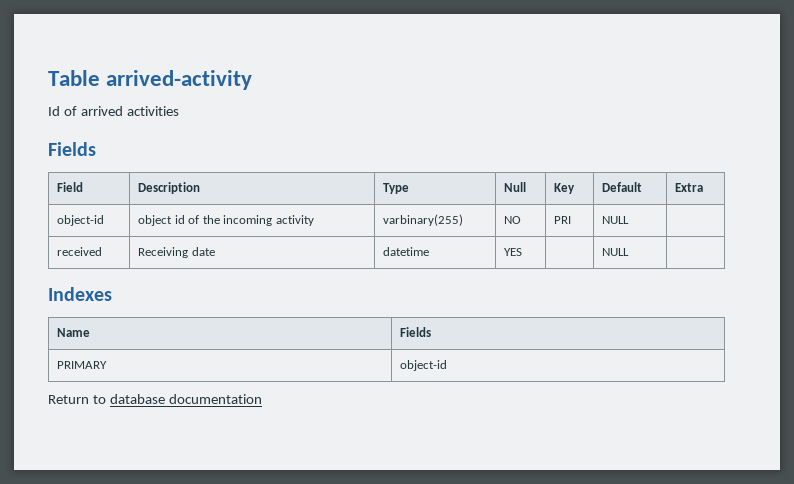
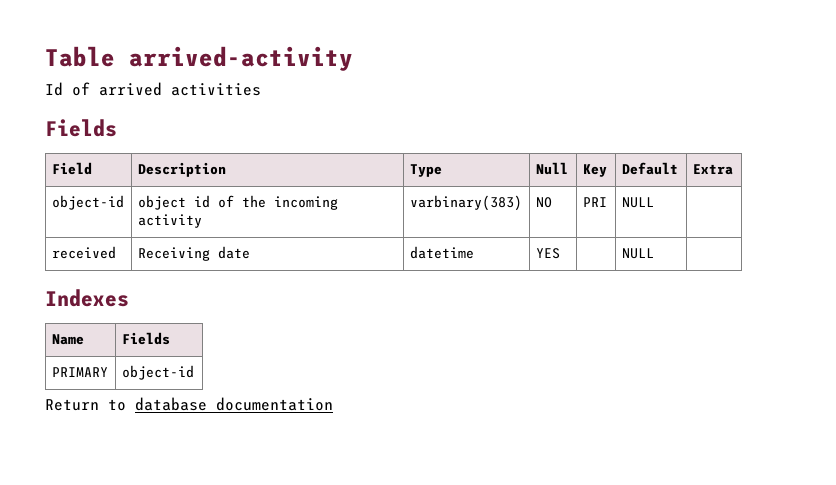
- object-id | object id of the incoming activity | varbinary(255) | NO | PRI | NULL |
+ object-id | object id of the incoming activity | varbinary(383) | NO | PRI | NULL |

